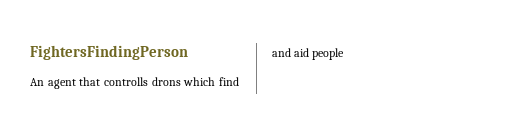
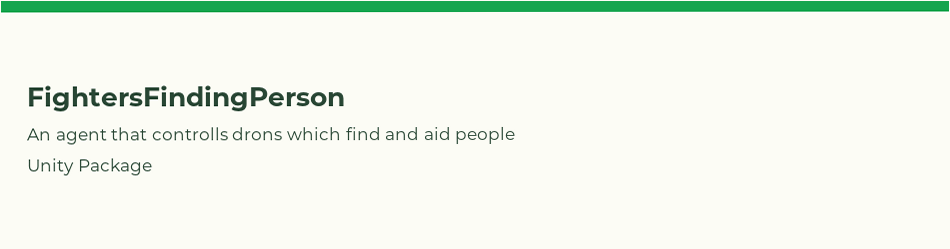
+ Unity Package

